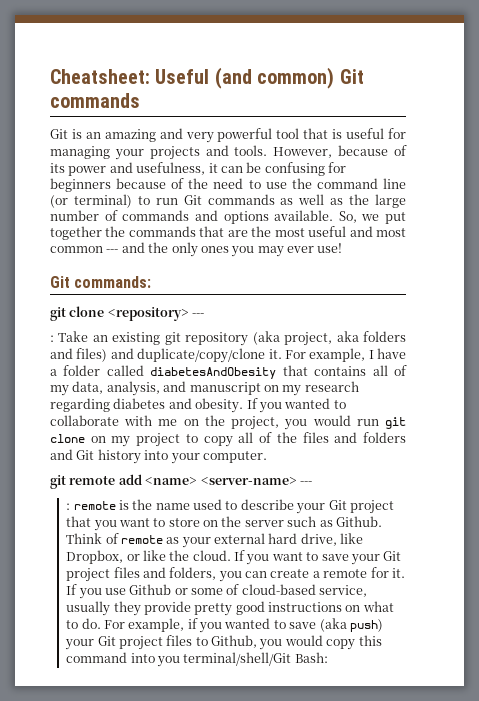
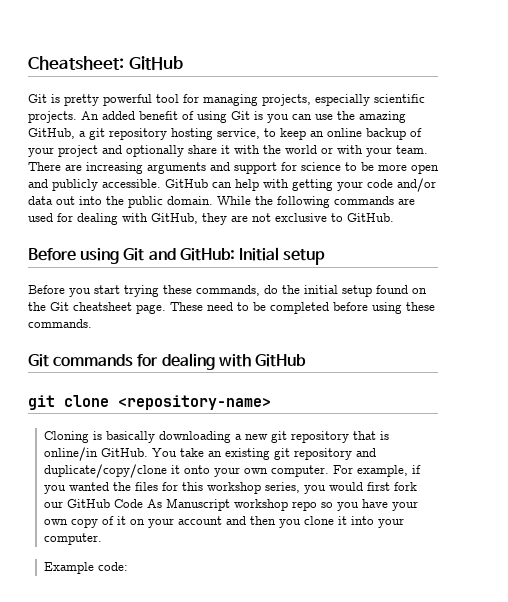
- Cheatsheet: Useful (and common) Git commands
- Git is an amazing and very powerful tool that is useful for managing your projects and tools. However, because of its power and usefulness, it can be confusing for beginners because of the need to use the command line (or terminal) to run Git commands as well as the large number of commands and options available. So, we put together the commands that are the most useful and most common --- and the only ones you may ever use!
- Git commands:
- git clone <repository> ---
- : Take an existing git repository (aka project, aka folders and files) and duplicate/copy/clone it. For example, I have a folder called diabetesAndObesity that contains all of my data, analysis, and manuscript on my research regarding diabetes and obesity. If you wanted to collaborate with me on the project, you would run git clone on my project to copy all of the files and folders and Git history into your computer.
- git remote add <name> <server-name> ---
- : remote is the name used to describe your Git project that you want to store on the server such as Github. Think of remote as your external hard drive, like Dropbox, or like the cloud. If you want to save your Git project files and folders, you can create a remote for it. If you use Github or some of cloud-based service, usually they provide pretty good instructions on what to do.
+ Cheatsheet: GitHub
+ Git is pretty powerful tool for managing projects, especially scientific projects. An added benefit of using Git is you can use the amazing GitHub, a git repository hosting service, to keep an online backup of your project and optionally share it with the world or with your team. There are increasing arguments and support for science to be more open and publicly accessible. GitHub can help with getting your code and/or data out into the public domain. While the following commands are used for dealing with GitHub, they are not exclusive to GitHub.
+ Before using Git and GitHub: Initial setup
+ Before you start trying these commands, do the initial setup found on the Git cheatsheet page. These need to be completed before using these commands.
+ Git commands for dealing with GitHub
+ git clone <repository-name>
+ Cloning is basically downloading a new git repository that is online/in GitHub. You take an existing git repository and duplicate/copy/clone it onto your own computer.
- For example, if you wanted to save (aka push) your Git project files to Github, you would copy this command into you terminal/shell/Git Bash:
+ For example, if you wanted the files for this workshop series, you would first fork our GitHub Code As Manuscript workshop repo so you have your own copy of it on your account and then you clone it into your computer.
+ Example code:

